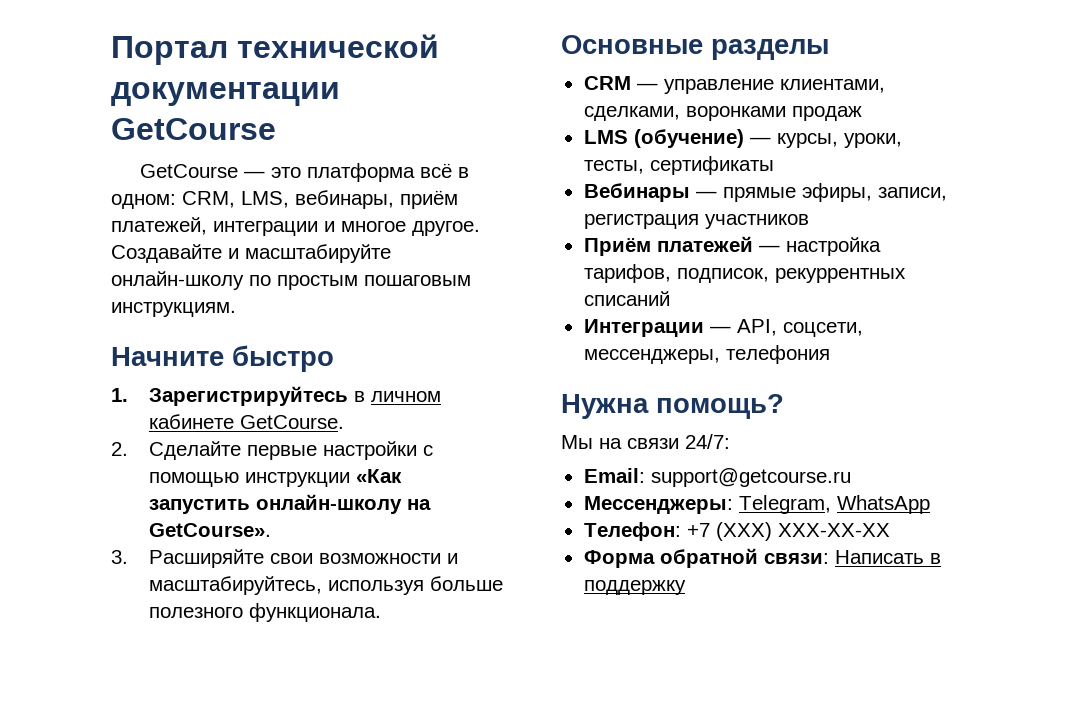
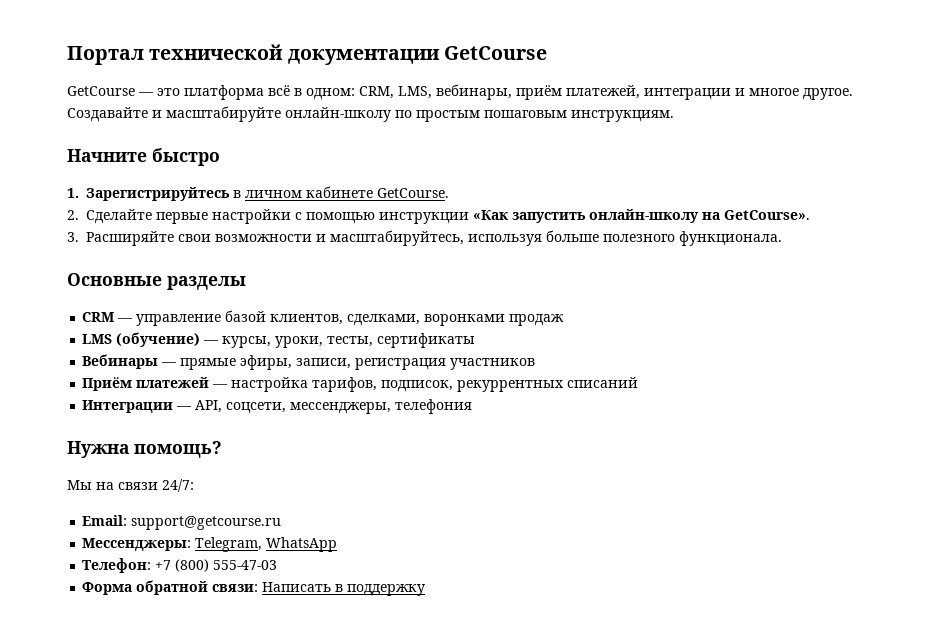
- CRM — управление клиентами, сделками, воронками продаж
+ CRM — управление базой клиентов, сделками, воронками продаж
- Телефон: +7 (XXX) XXX-XX-XX
+ Телефон: +7 (800) 555-47-03

